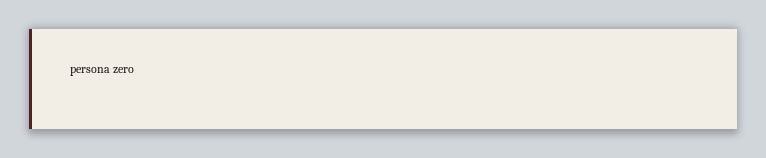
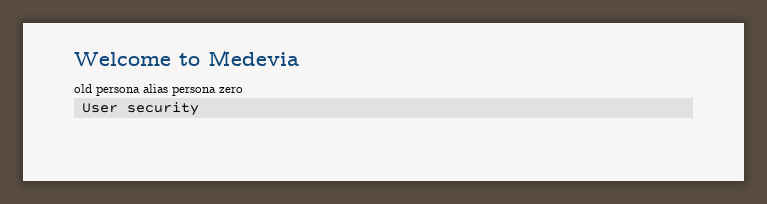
- persona zero
+ Welcome to Medevia
+ old persona alias persona zero
+ User security

